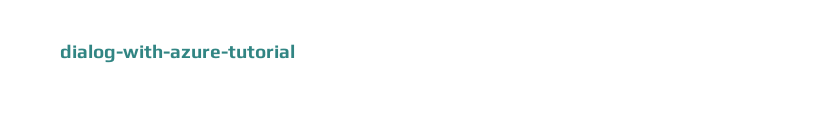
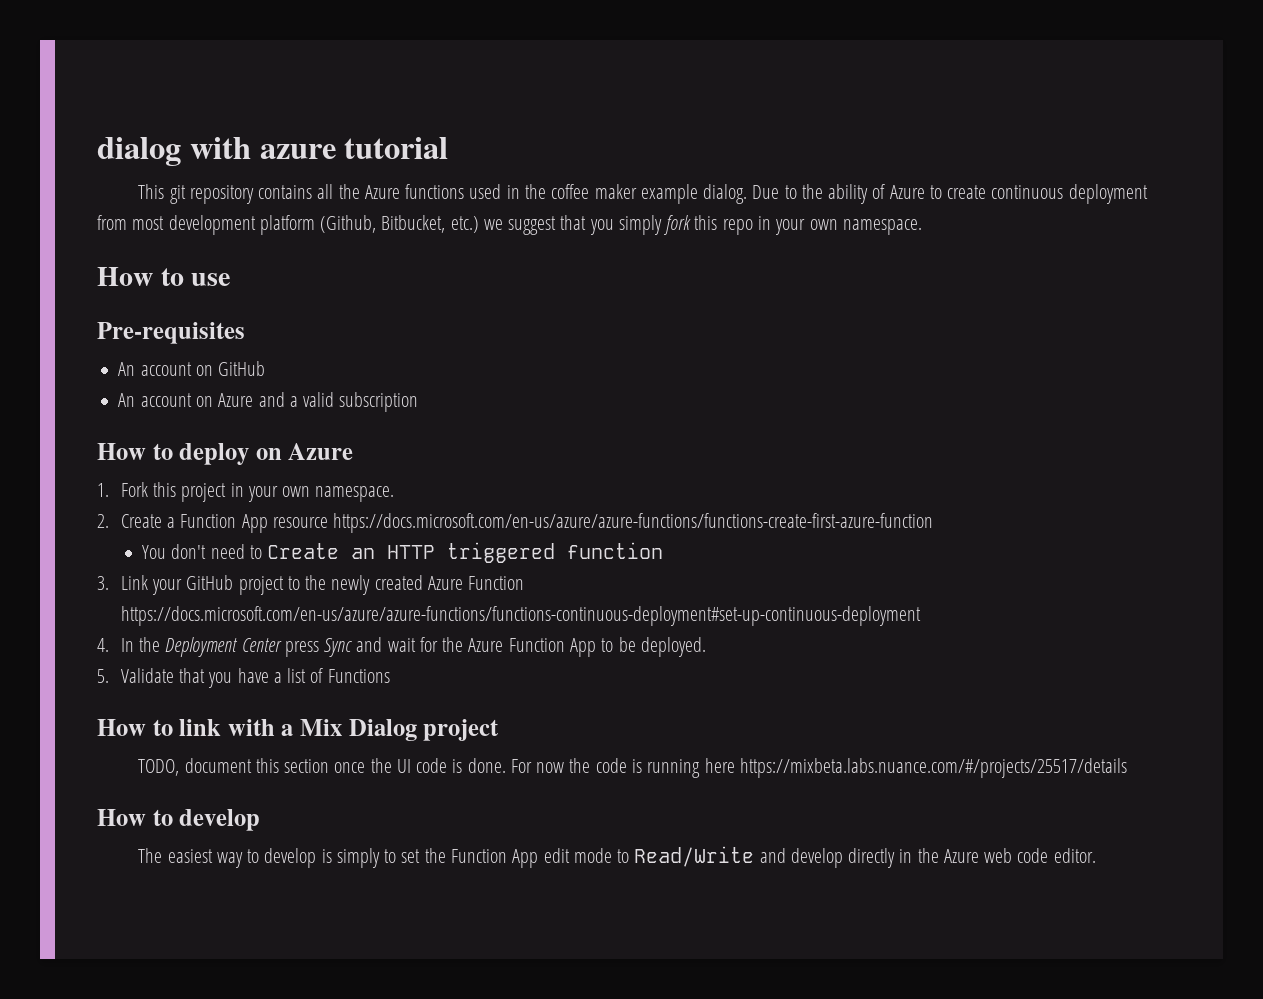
- dialog-with-azure-tutorial
+ dialog with azure tutorial
+ This git repository contains all the Azure functions used in the coffee maker example dialog. Due to the ability of Azure to create continuous deployment from most development platform (Github, Bitbucket, etc.) we suggest that you simply fork this repo in your own namespace.
+ How to use
+ Pre-requisites
+ An account on GitHub
+ An account on Azure and a valid subscription
+ How to deploy on Azure
+ 1. Fork this project in your own namespace.
+ 2. Create a Function App resource https://docs.microsoft.com/en-us/azure/azure-functions/functions-create-first-azure-function
+ You don't need to Create an HTTP triggered function
+ 3. Link your GitHub project to the newly created Azure Function https://docs.microsoft.com/en-us/azure/azure-functions/functions-continuous-deployment#set-up-continuous-deployment
+ 4. In the Deployment Center press Sync and wait for the Azure Function App to be deployed.
+ 5. Validate that you have a list of Functions
+ How to link with a Mix Dialog project
+ TODO, document this section once the UI code is done. For now the code is running here https://mixbeta.labs.nuance.com/#/projects/25517/details
+ How to develop
+ The easiest way to develop is simply to set the Function App edit mode to Read/Write and develop directly in the Azure web code editor.

